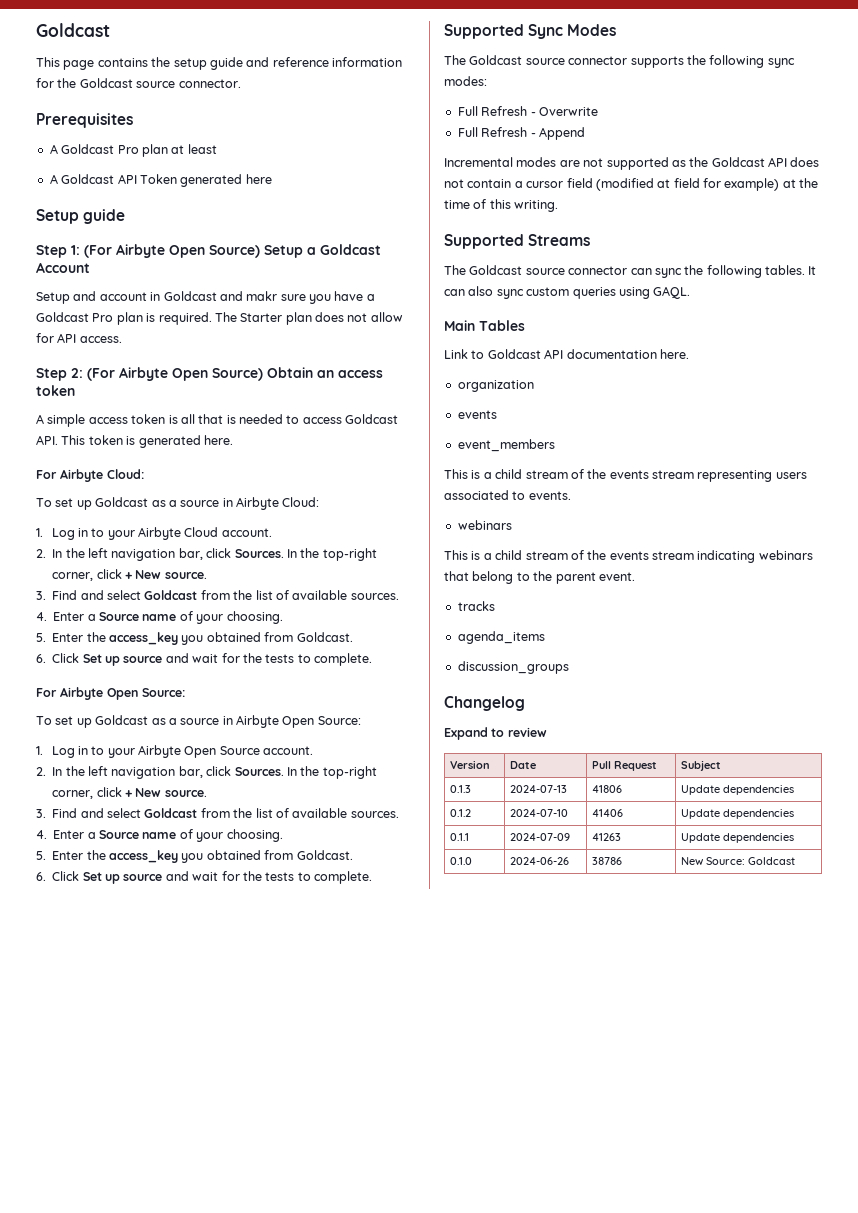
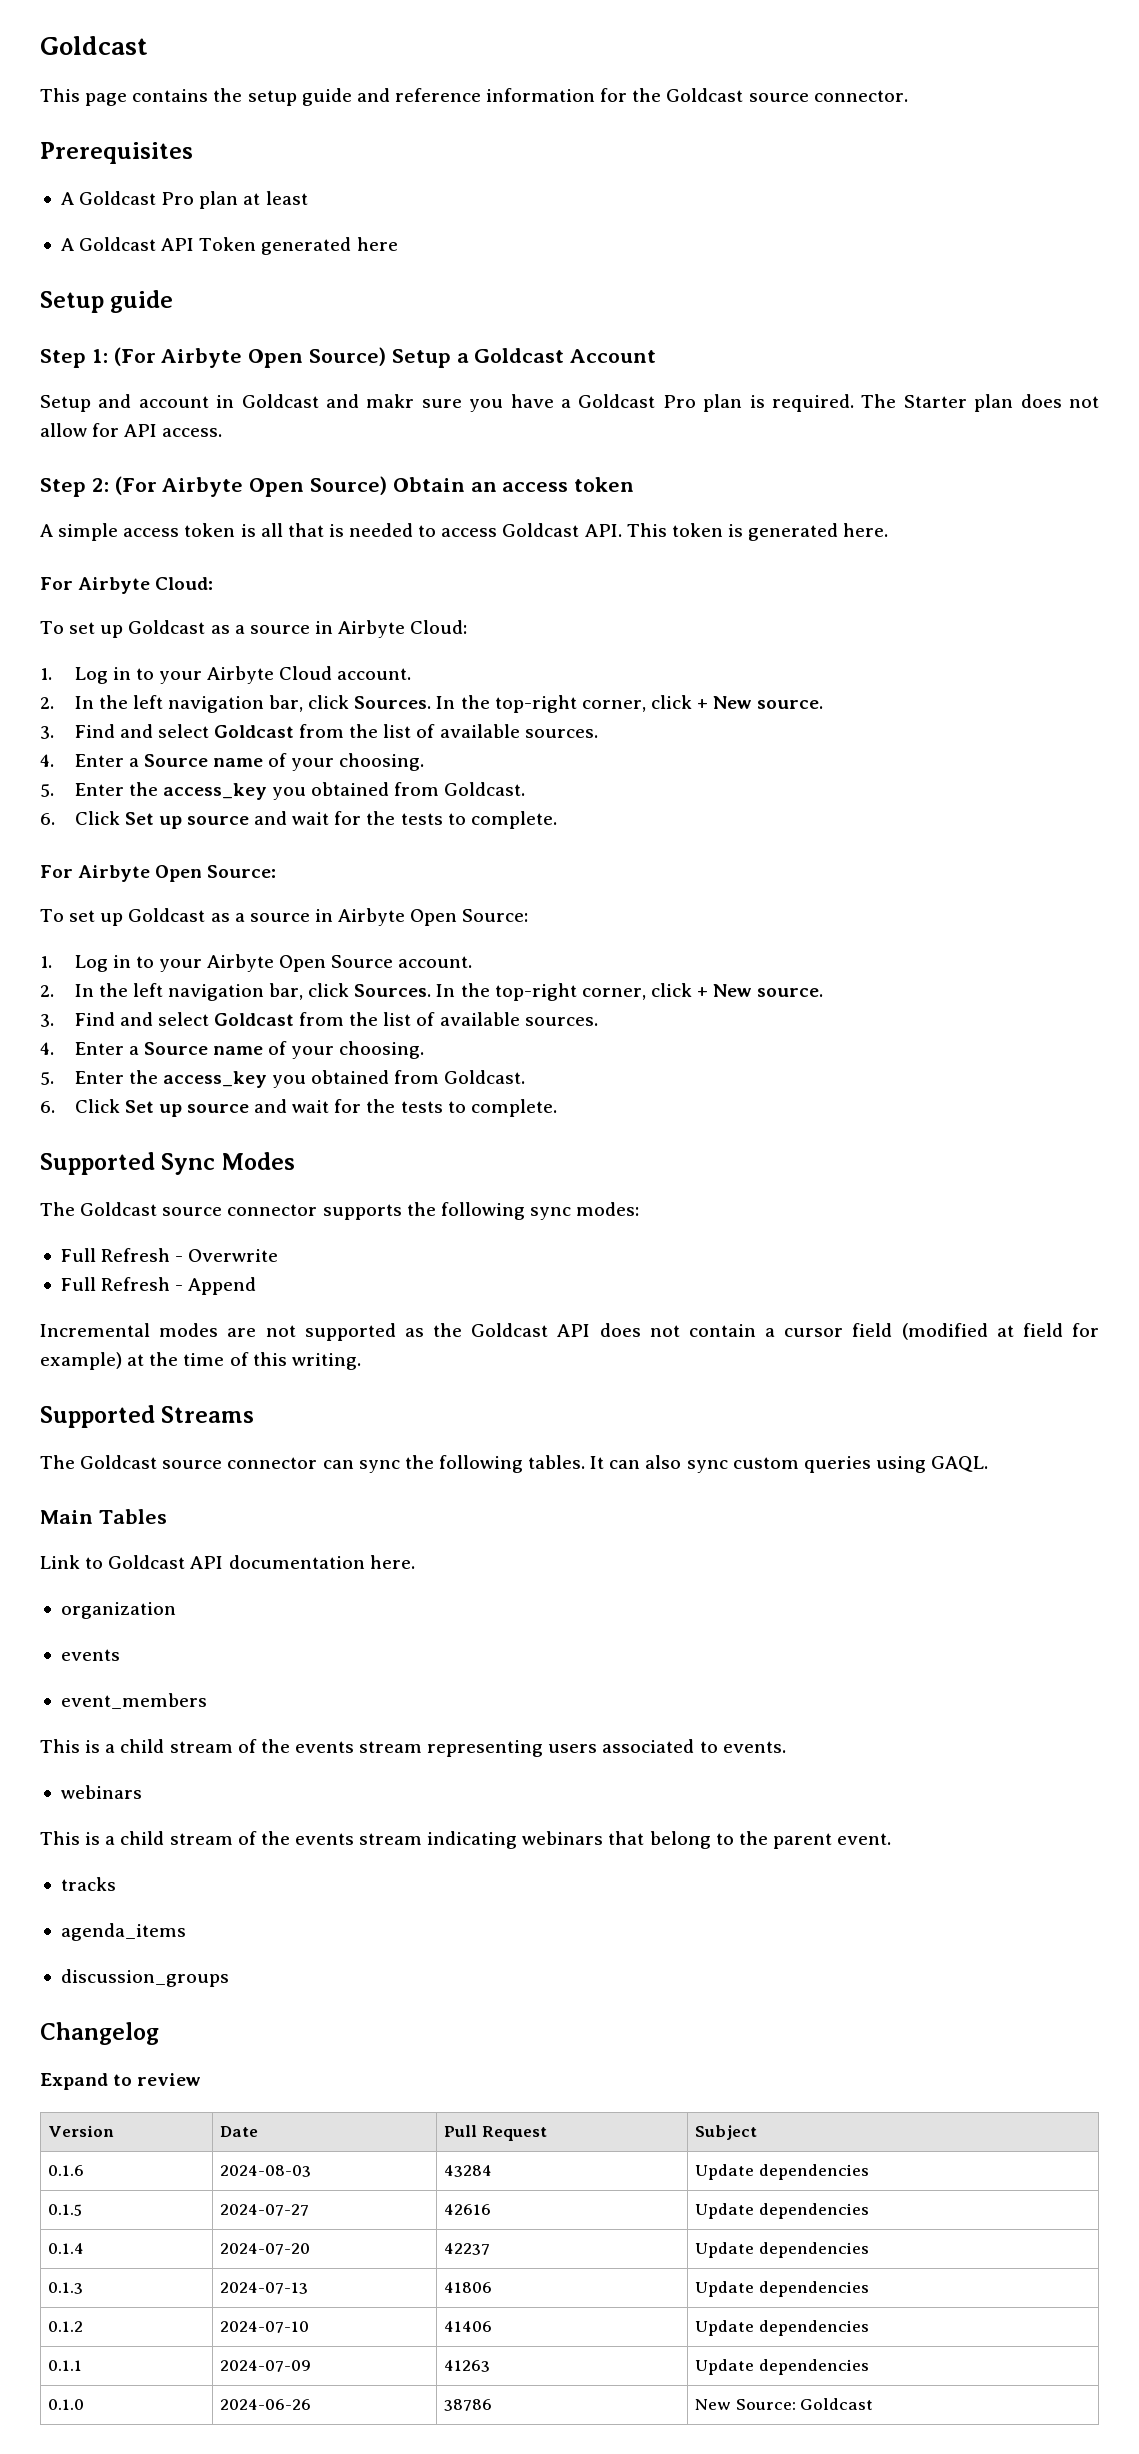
+ 0.1.6 | 2024-08-03 | 43284 | Update dependencies
+ 0.1.5 | 2024-07-27 | 42616 | Update dependencies
+ 0.1.4 | 2024-07-20 | 42237 | Update dependencies

